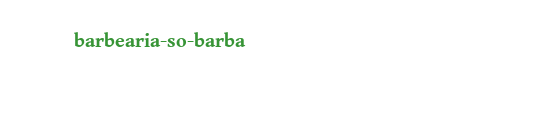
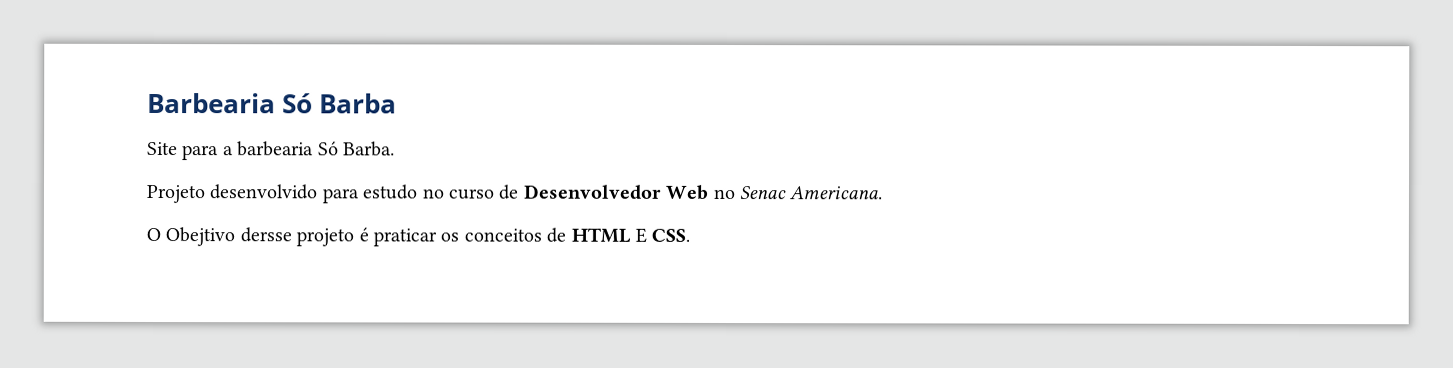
- barbearia-so-barba
+ Barbearia Só Barba
+ Site para a barbearia Só Barba.
+ Projeto desenvolvido para estudo no curso de Desenvolvedor Web no Senac Americana.
+ O Obejtivo dersse projeto é praticar os conceitos de HTML E CSS.

